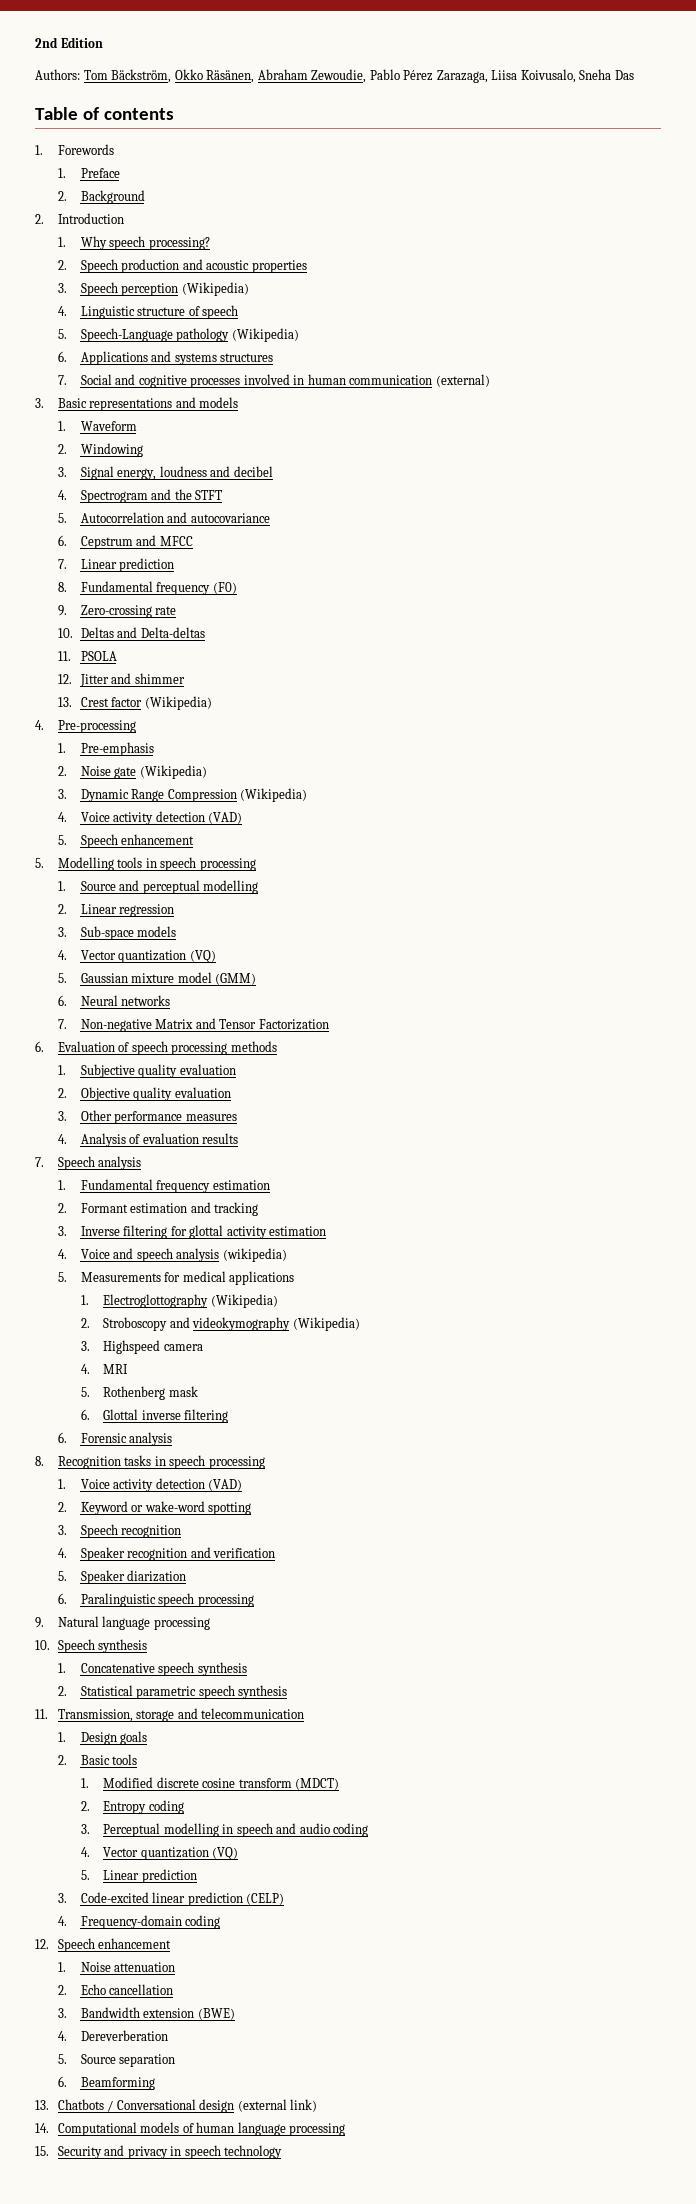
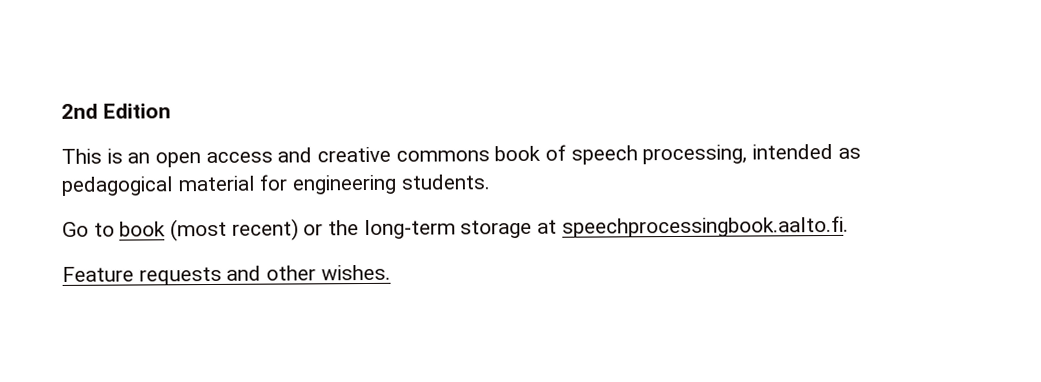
- Authors: Tom Bäckström, Okko Räsänen, Abraham Zewoudie, Pablo Pérez Zarazaga, Liisa Koivusalo, Sneha Das
- Table of contents
- 1. Forewords
- 1. Preface
- 2. Background
- 2. Introduction
- 1. Why speech processing?
- 2. Speech production and acoustic properties
- 3. Speech perception (Wikipedia)
- 4. Linguistic structure of speech
- 5. Speech-Language pathology (Wikipedia)
- 6. Applications and systems structures
- 7. Social and cognitive processes involved in human communication (external)
- 3. Basic representations and models
- 1. Waveform
- 2. Windowing
- 3. Signal energy, loudness and decibel
- 4. Spectrogram and the STFT
- 5. Autocorrelation and autocovariance
- 6. Cepstrum and MFCC
- 7. Linear prediction
- 8. Fundamental frequency (F0)
- 9. Zero-crossing rate
- 10. Deltas and Delta-deltas
- 11. PSOLA
- 12. Jitter and shimmer
- 13. Crest factor (Wikipedia)
- 4. Pre-processing
- 1. Pre-emphasis
- 2. Noise gate (Wikipedia)
- 3. Dynamic Range Compression (Wikipedia)
- 4. Voice activity detection (VAD)
- 5. Speech enhancement
- 5. Modelling tools in speech processing
- 1. Source and perceptual modelling
- 2. Linear regression
- 3. Sub-space models
- 4. Vector quantization (VQ)
- 5. Gaussian mixture model (GMM)
- 6. Neural networks
- 7. Non-negative Matrix and Tensor Factorization
- 6. Evaluation of speech processing methods
- 1. Subjective quality evaluation
- 2. Objective quality evaluation
- 3. Other performance measures
- 4. Analysis of evaluation results
- 7. Speech analysis
- 1. Fundamental frequency estimation
- 2. Formant estimation and tracking
- 3. Inverse filtering for glottal activity estimation
- 4. Voice and speech analysis (wikipedia)
- 5. Measurements for medical applications
- 1. Electroglottography (Wikipedia)
- 2. Stroboscopy and videokymography (Wikipedia)
- 3. Highspeed camera
- 4. MRI
- 5. Rothenberg mask
- 6. Glottal inverse filtering
- 6. Forensic analysis
- 8. Recognition tasks in speech processing
- 1. Voice activity detection (VAD)
- 2. Keyword or wake-word spotting
- 3. Speech recognition
- 4. Speaker recognition and verification
- 5. Speaker diarization
- 6. Paralinguistic speech processing
- 9. Natural language processing
- 10. Speech synthesis
- 1. Concatenative speech synthesis
- 2. Statistical parametric speech synthesis
- 11. Transmission, storage and telecommunication
- 1. Design goals
- 2. Basic tools
- 1. Modified discrete cosine transform (MDCT)
- 2. Entropy coding
- 3. Perceptual modelling in speech and audio coding
- 4. Vector quantization (VQ)
- 5. Linear prediction
- 3. Code-excited linear prediction (CELP)
- 4. Frequency-domain coding
- 12. Speech enhancement
- 1. Noise attenuation
- 2. Echo cancellation
- 3. Bandwidth extension (BWE)
- 4. Dereverberation
- 5. Source separation
- 6. Beamforming
- 13. Chatbots / Conversational design (external link)
- 14. Computational models of human language processing
- 15. Security and privacy in speech technology
+ This is an open access and creative commons book of speech processing, intended as pedagogical material for engineering students.
+ Go to book (most recent) or the long-term storage at speechprocessingbook.aalto.fi.
+ Feature requests and other wishes.

